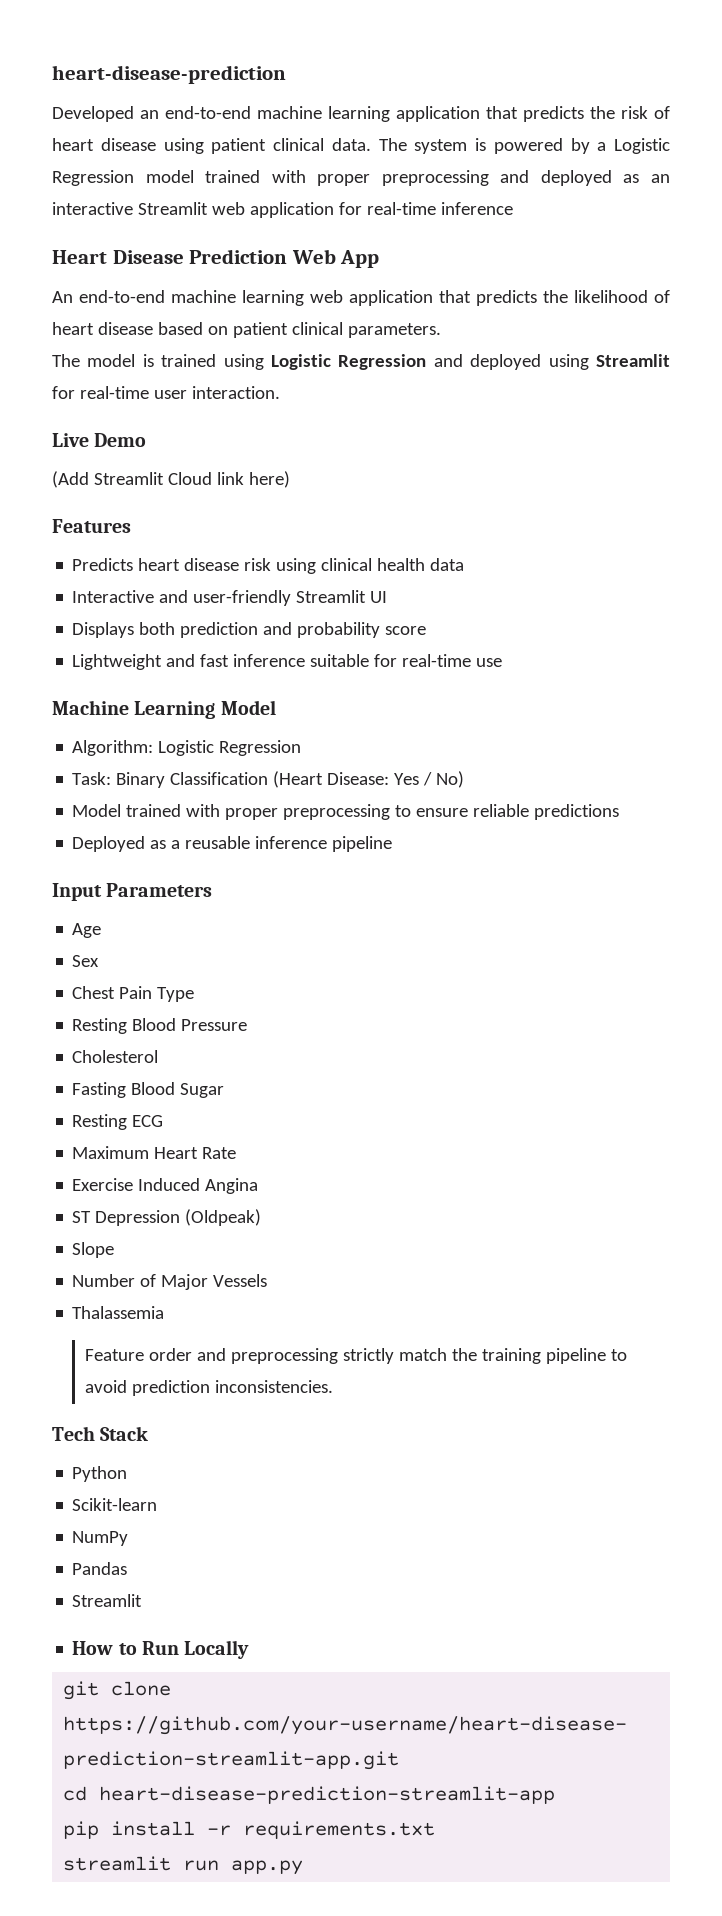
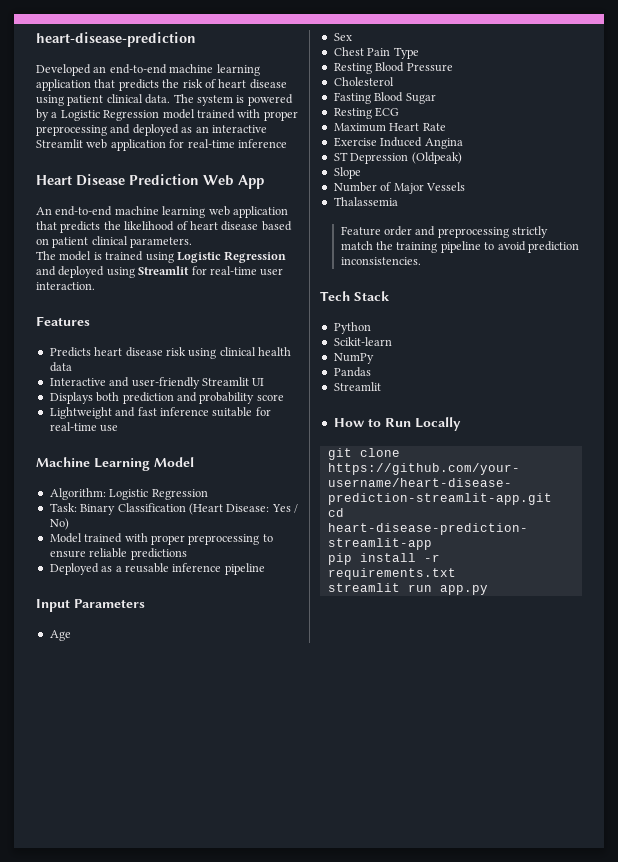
- Live Demo
- (Add Streamlit Cloud link here)

